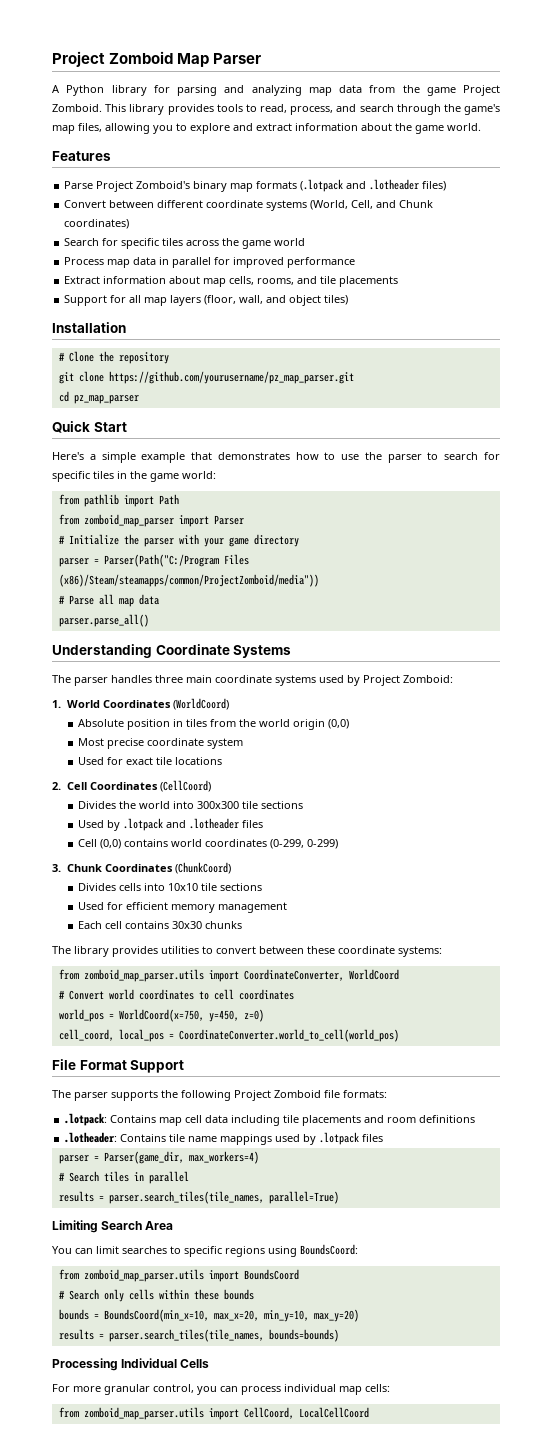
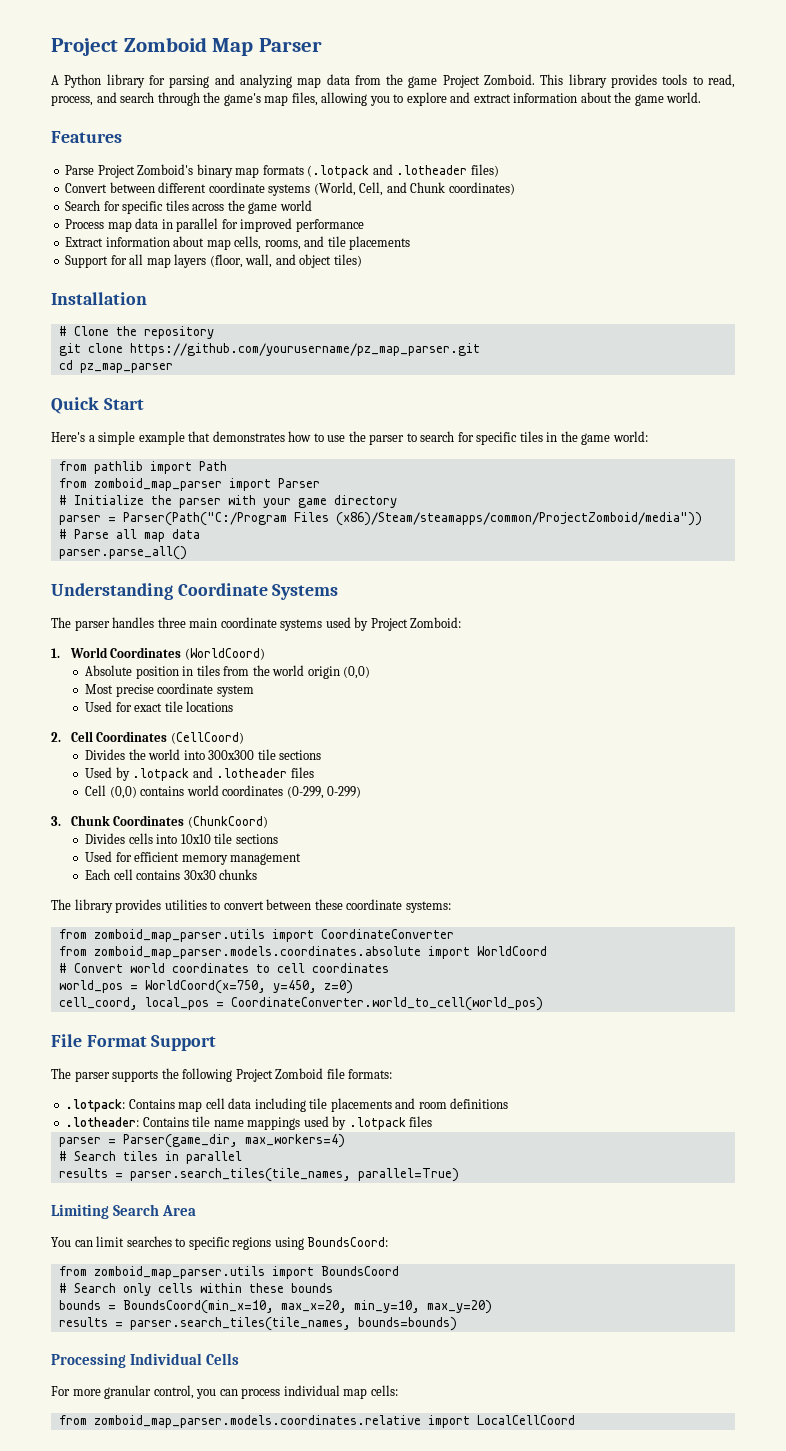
- from zomboid_map_parser.utils import CoordinateConverter, WorldCoord
+ from zomboid_map_parser.utils import CoordinateConverter
+ from zomboid_map_parser.models.coordinates.absolute import WorldCoord
- from zomboid_map_parser.utils import CellCoord, LocalCellCoord
+ from zomboid_map_parser.models.coordinates.relative import LocalCellCoord

